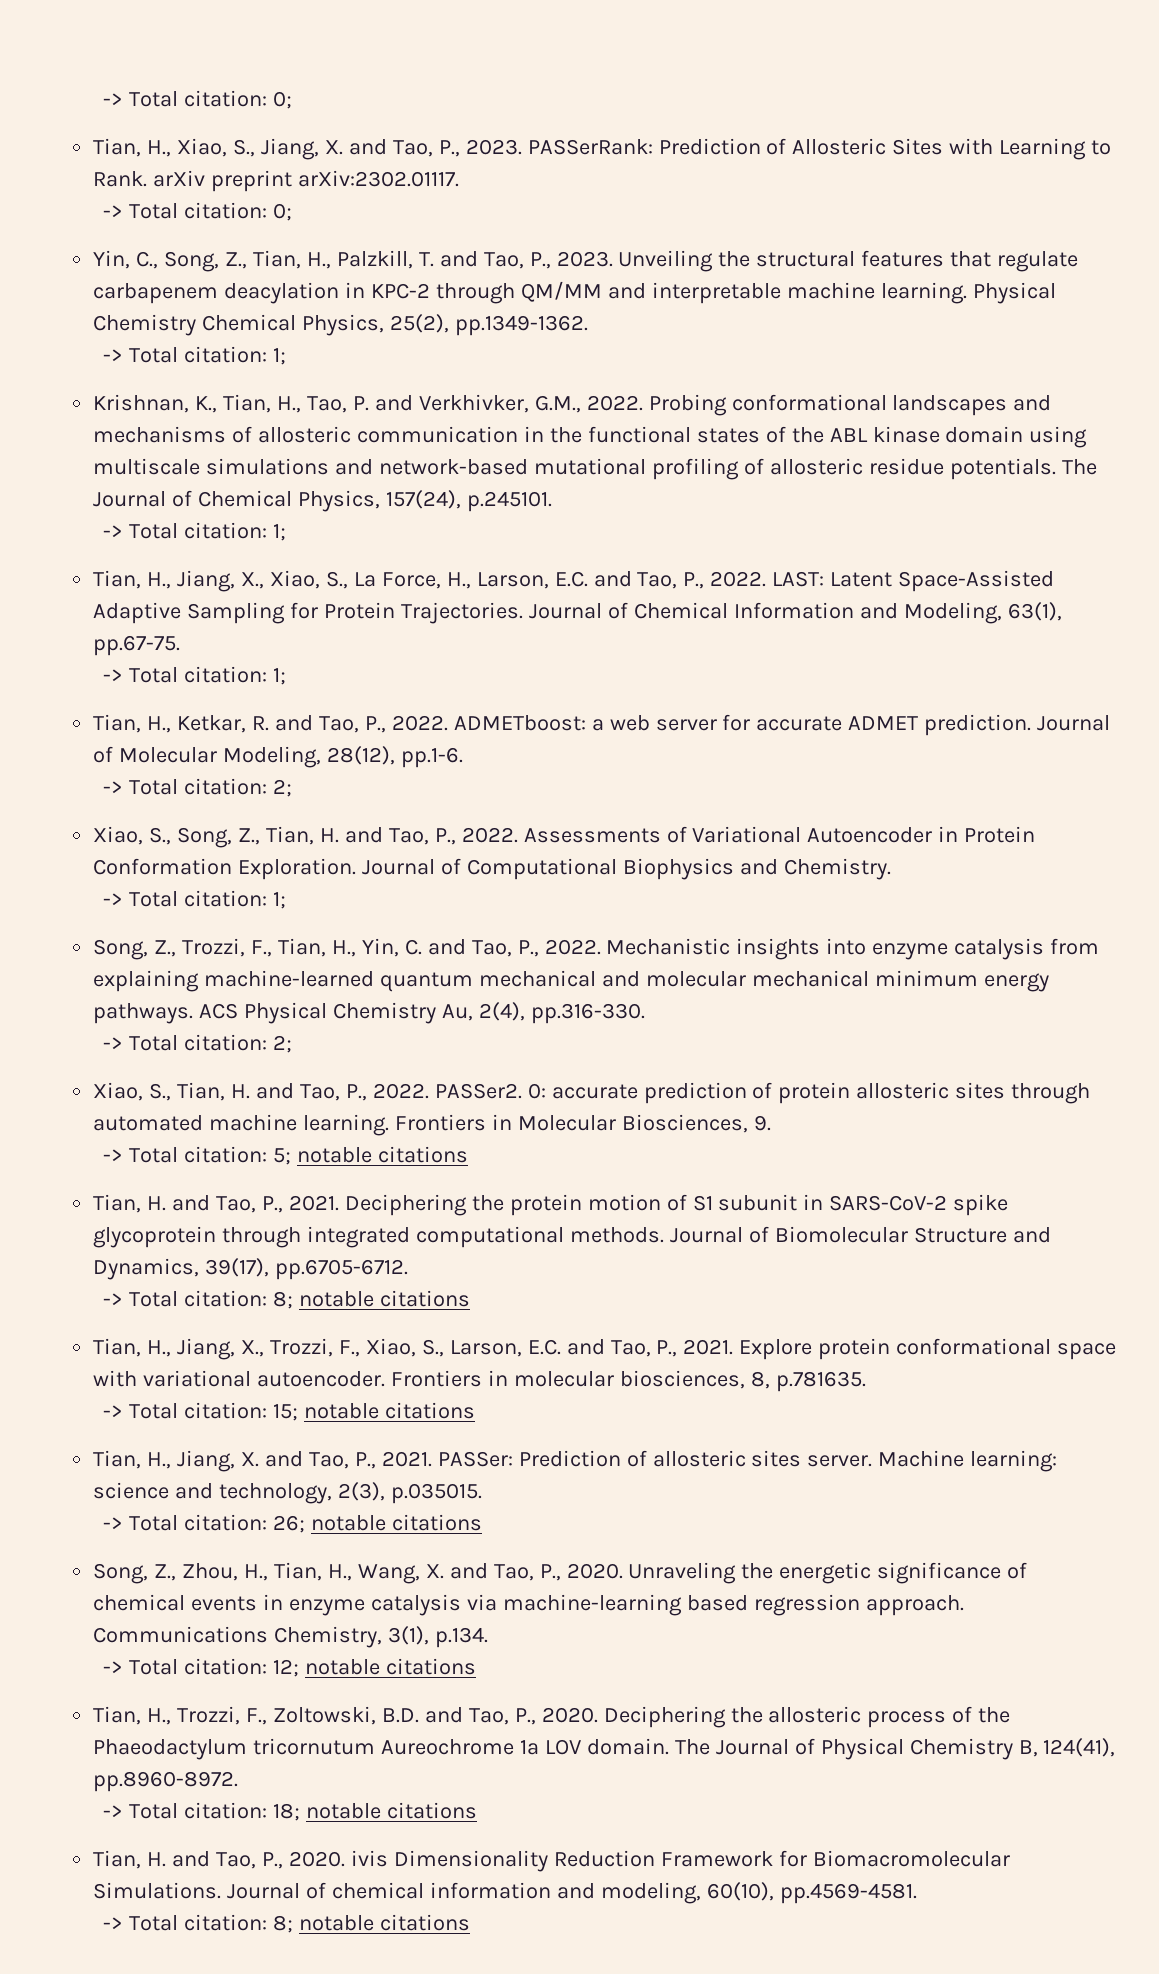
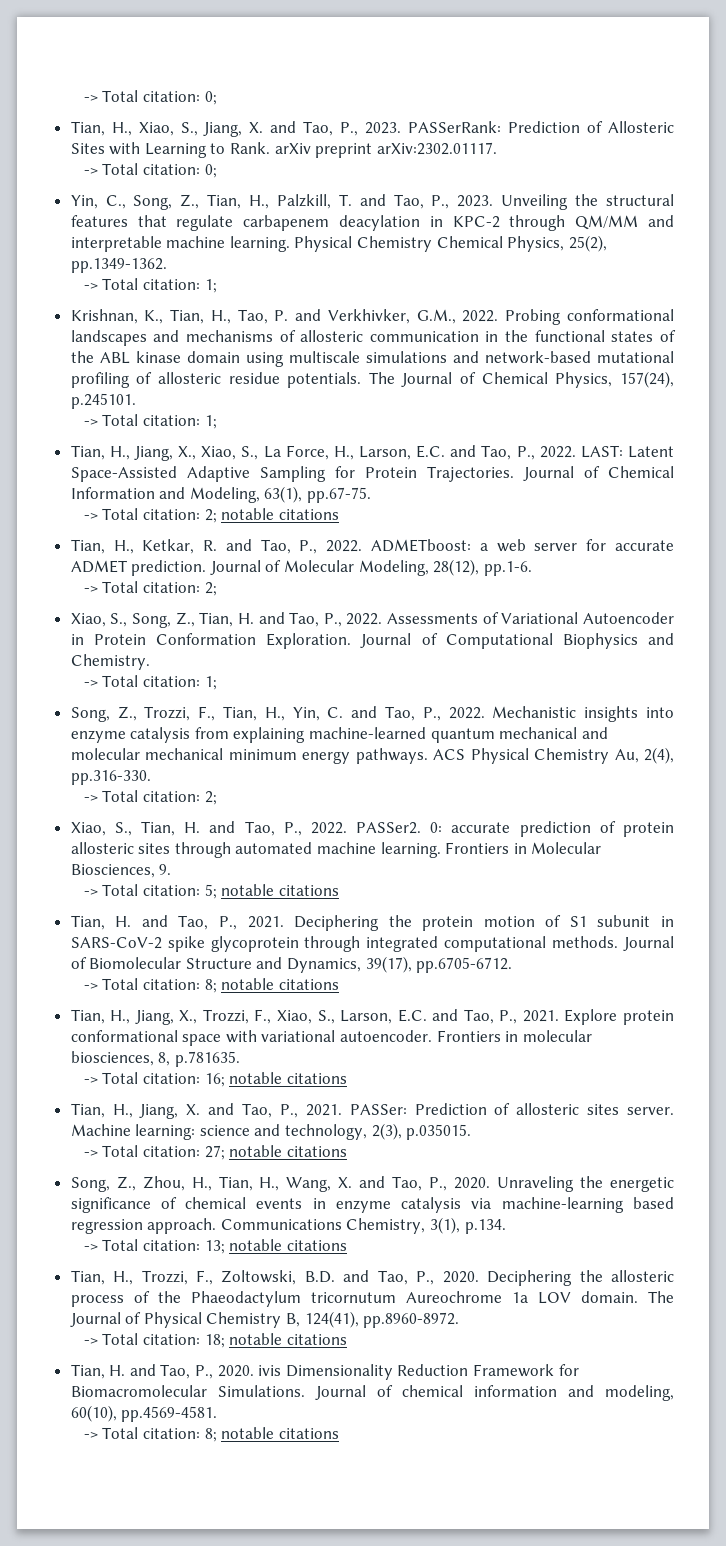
  Journal of Chemical Information and Modeling, 63(1), pp.67-75.
- -> Total citation: 1;
+ -> Total citation: 2; notable citations
- -> Total citation: 15; notable citations
+ -> Total citation: 16; notable citations
- -> Total citation: 26; notable citations
+ -> Total citation: 27; notable citations
- -> Total citation: 12; notable citations
+ -> Total citation: 13; notable citations

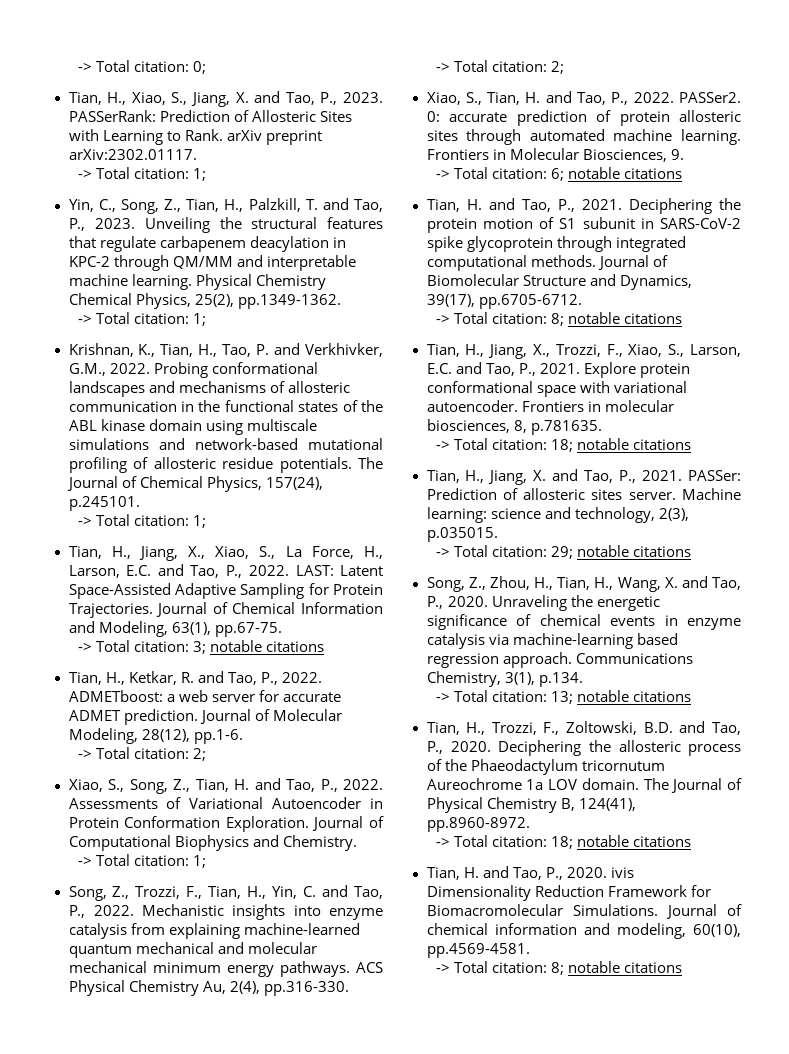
  PASSerRank: Prediction of Allosteric Sites with Learning to Rank. arXiv preprint arXiv:2302.01117.
- -> Total citation: 0;
+ -> Total citation: 1;
- -> Total citation: 2; notable citations
+ -> Total citation: 3; notable citations
- -> Total citation: 5; notable citations
+ -> Total citation: 6; notable citations
  Frontiers in molecular biosciences, 8, p.781635.
- -> Total citation: 16; notable citations
+ -> Total citation: 18; notable citations
- -> Total citation: 27; notable citations
+ -> Total citation: 29; notable citations

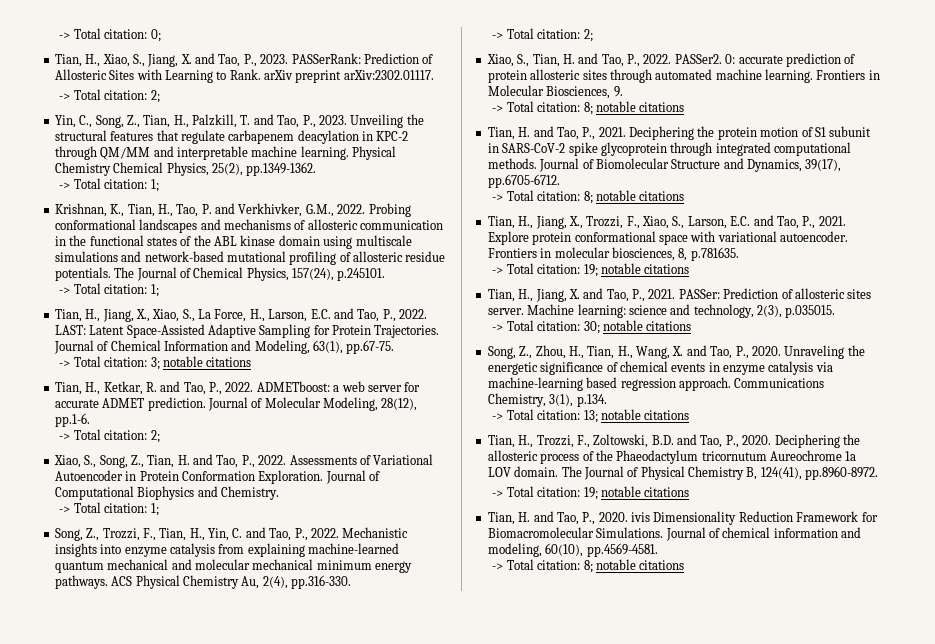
  PASSerRank: Prediction of Allosteric Sites with Learning to Rank. arXiv preprint arXiv:2302.01117.
- -> Total citation: 1;
+ -> Total citation: 2;
  Frontiers in Molecular Biosciences, 9.
- -> Total citation: 6; notable citations
+ -> Total citation: 8; notable citations
  Frontiers in molecular biosciences, 8, p.781635.
- -> Total citation: 18; notable citations
+ -> Total citation: 19; notable citations
- -> Total citation: 29; notable citations
+ -> Total citation: 30; notable citations
  The Journal of Physical Chemistry B, 124(41), pp.8960-8972.
- -> Total citation: 18; notable citations
+ -> Total citation: 19; notable citations

